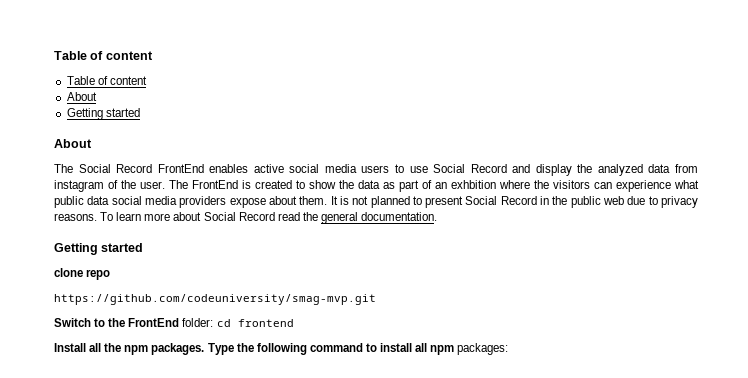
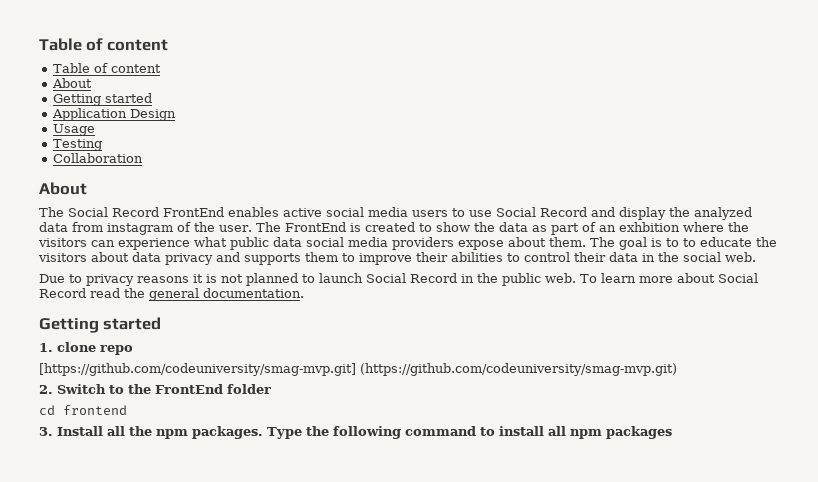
+ Application Design
+ Usage
+ Testing
+ Collaboration
- It is not planned to present Social Record in the public web due to privacy reasons.
+ The goal is to to educate the visitors about data privacy and supports them to improve their abilities to control their data in the social web.
+ Due to privacy reasons it is not planned to launch Social Record in the public web.
- clone repo
+ 1. clone repo
- https://github.com/codeuniversity/smag-mvp.git
- Switch to the FrontEnd folder: cd frontend
+ [https://github.com/codeuniversity/smag-mvp.git] (https://github.com/codeuniversity/smag-mvp.git)
+ 2. Switch to the FrontEnd folder
+ cd frontend
- Install all the npm packages.
+ 3. Install all the npm packages.
- Type the following command to install all npm packages:
+ Type the following command to install all npm packages

